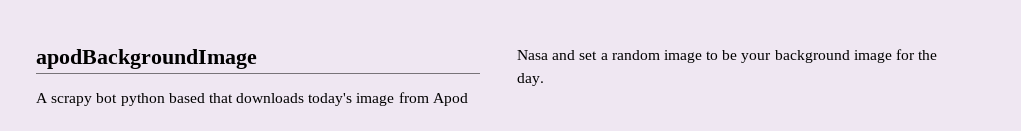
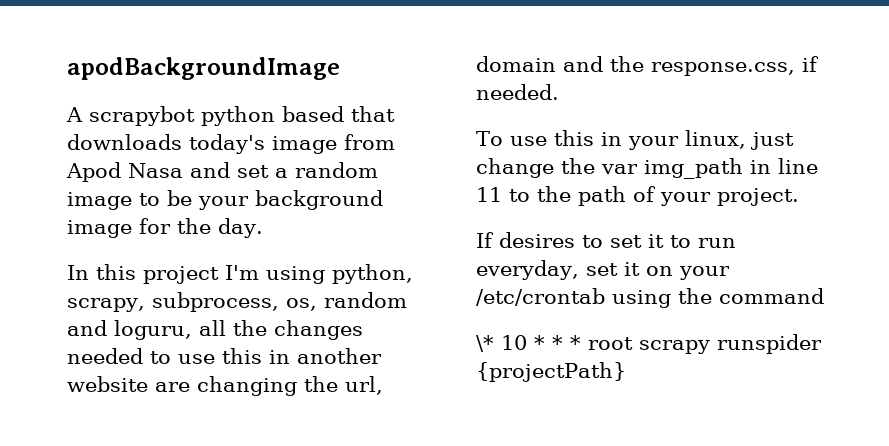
- A scrapy bot python based that downloads today's image from Apod Nasa and set a random image to be your background image for the day.
+ A scrapybot python based that downloads today's image from Apod Nasa and set a random image to be your background image for the day.
+ In this project I'm using python, scrapy, subprocess, os, random and loguru, all the changes needed to use this in another website are changing the url, domain and the response.css, if needed.
+ To use this in your linux, just change the var img_path in line 11 to the path of your project.
+ If desires to set it to run everyday, set it on your /etc/crontab using the command
+ \* 10 * * * root scrapy runspider {projectPath}

